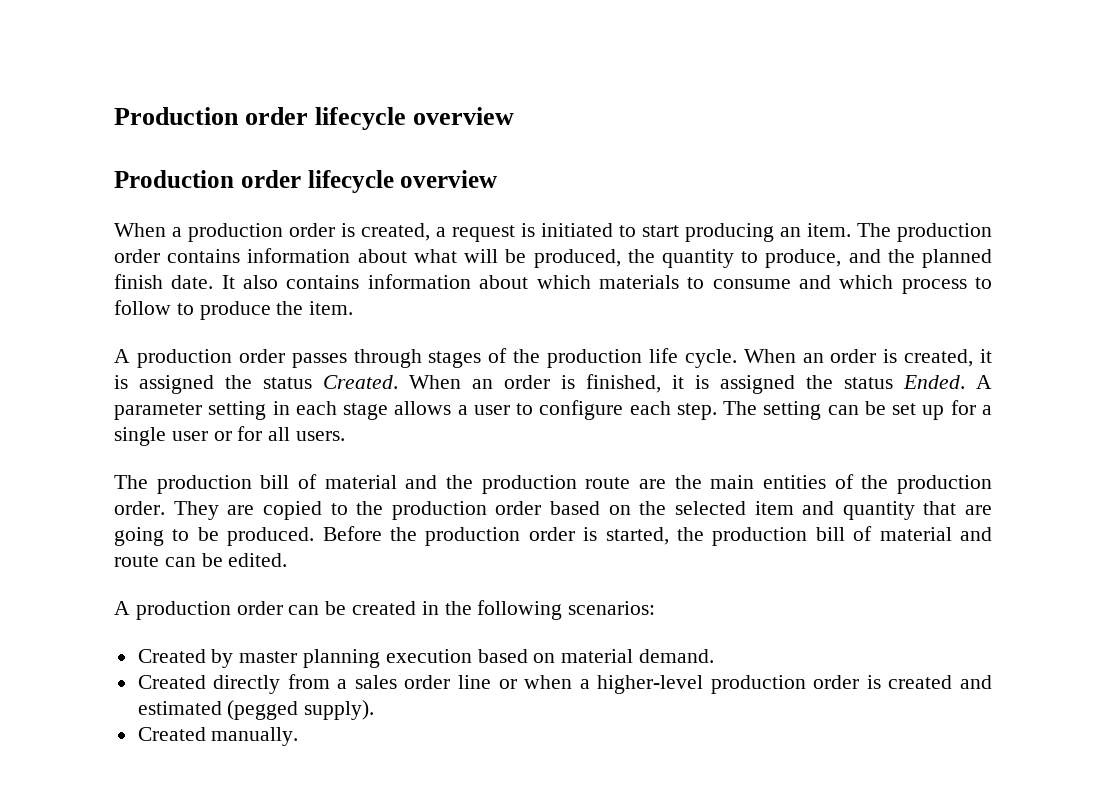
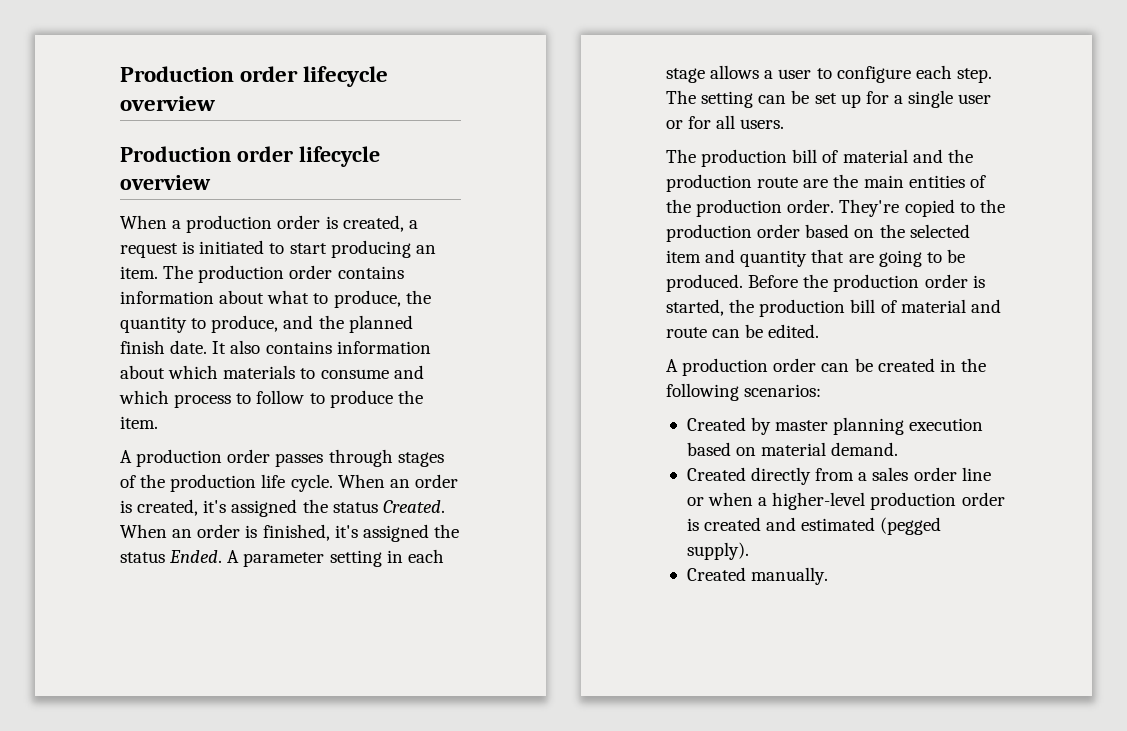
- The production order contains information about what will be produced, the quantity to produce, and the planned finish date.
+ The production order contains information about what to produce, the quantity to produce, and the planned finish date.
- When an order is created, it is assigned the status Created.
+ When an order is created, it's assigned the status Created.
- When an order is finished, it is assigned the status Ended.
+ When an order is finished, it's assigned the status Ended.
- They are copied to the production order based on the selected item and quantity that are going to be produced.
+ They're copied to the production order based on the selected item and quantity that are going to be produced.

